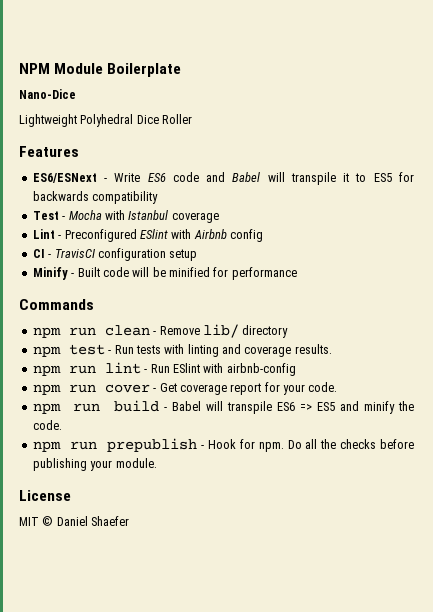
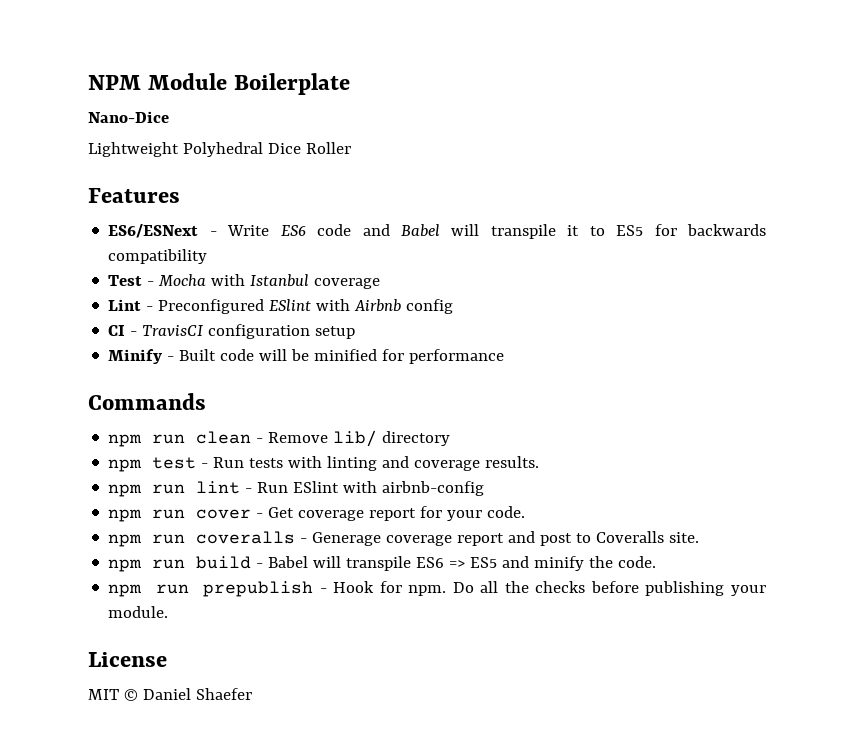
+ npm run coveralls - Generage coverage report and post to Coveralls site.

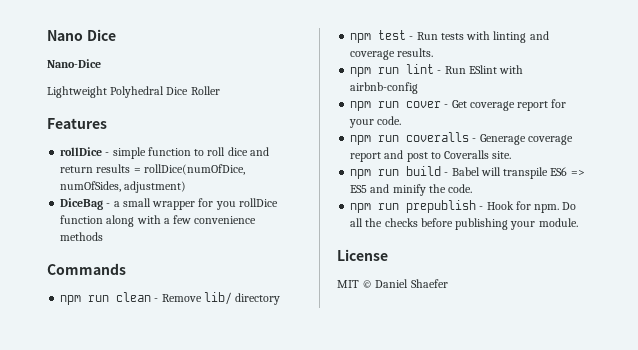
- NPM Module Boilerplate
+ Nano Dice
- ES6/ESNext - Write ES6 code and Babel will transpile it to ES5 for backwards compatibility
- Test - Mocha with Istanbul coverage
- Lint - Preconfigured ESlint with Airbnb config
- CI - TravisCI configuration setup
- Minify - Built code will be minified for performance
+ rollDice - simple function to roll dice and return results = rollDice(numOfDice, numOfSides, adjustment)
+ DiceBag - a small wrapper for you rollDice function along with a few convenience methods

